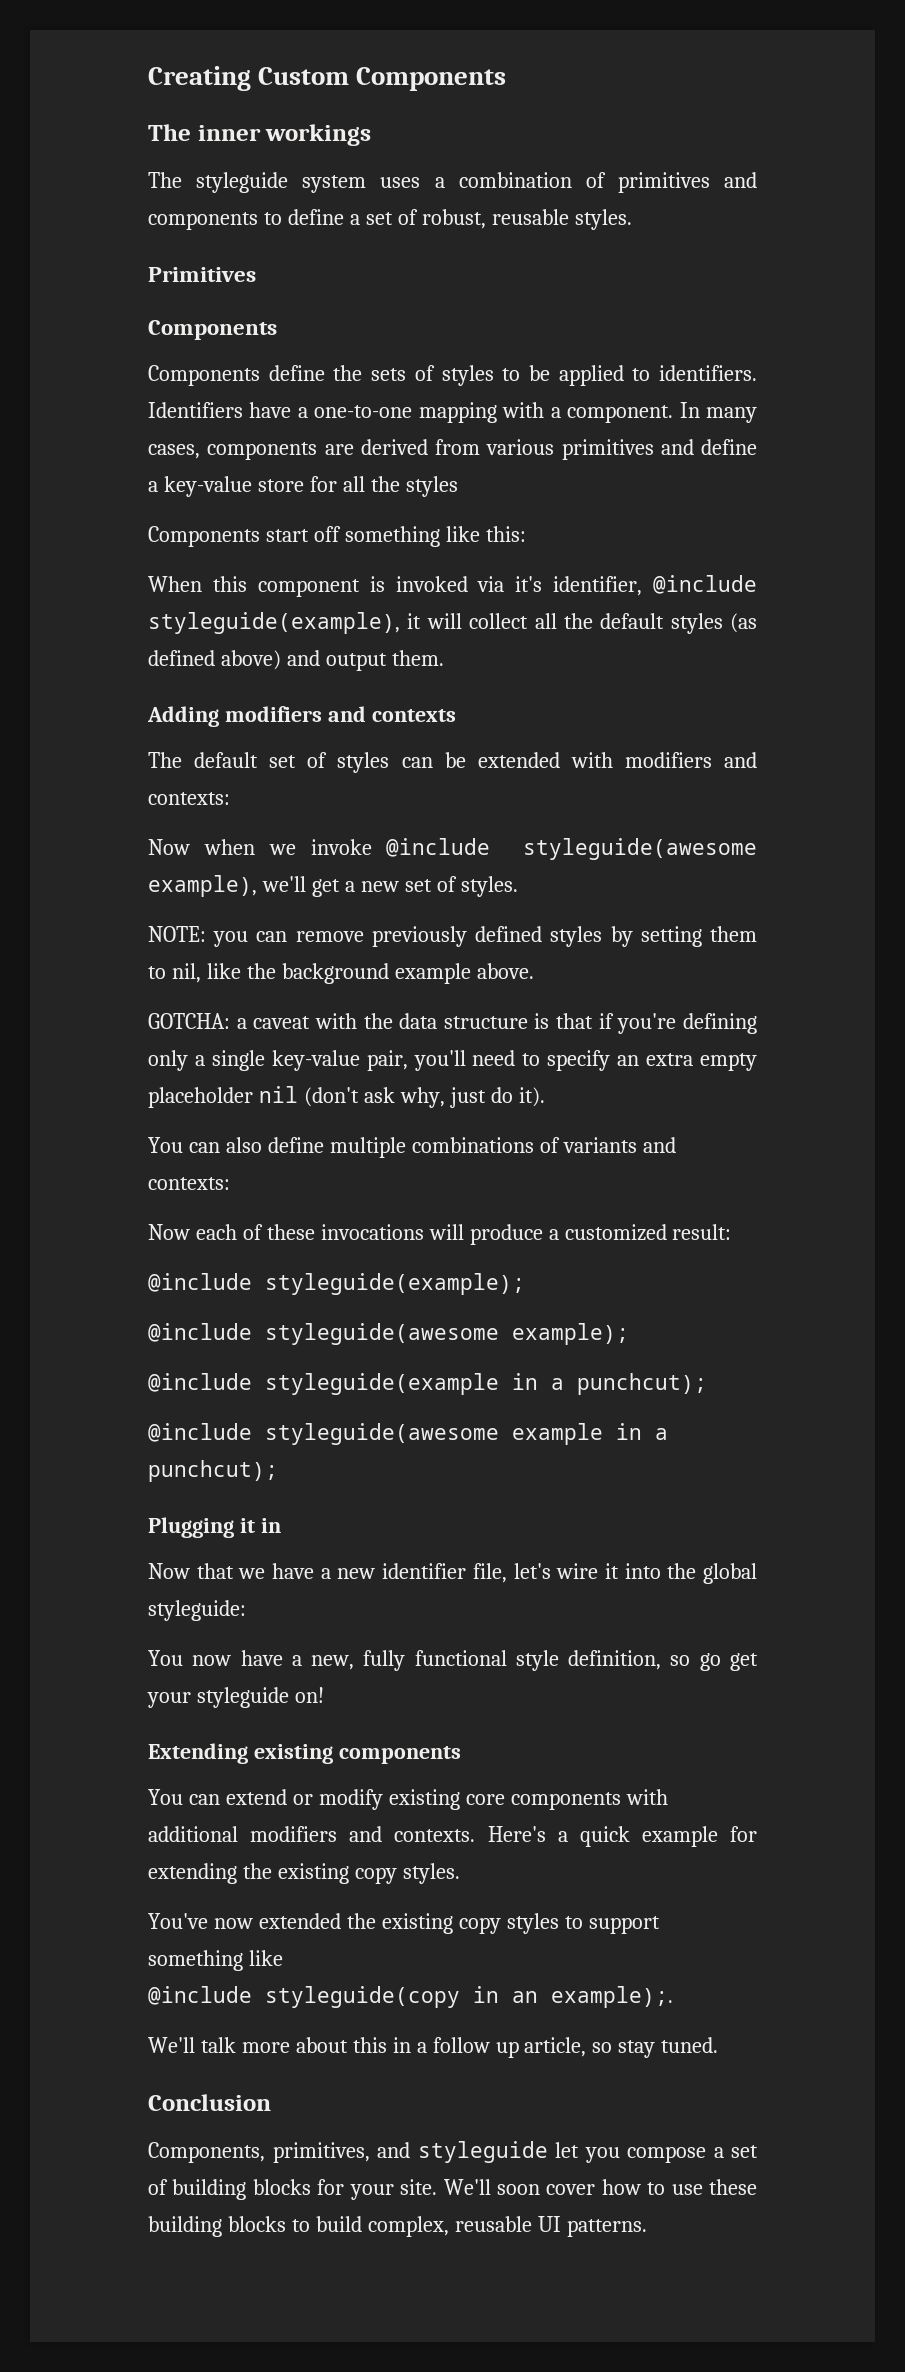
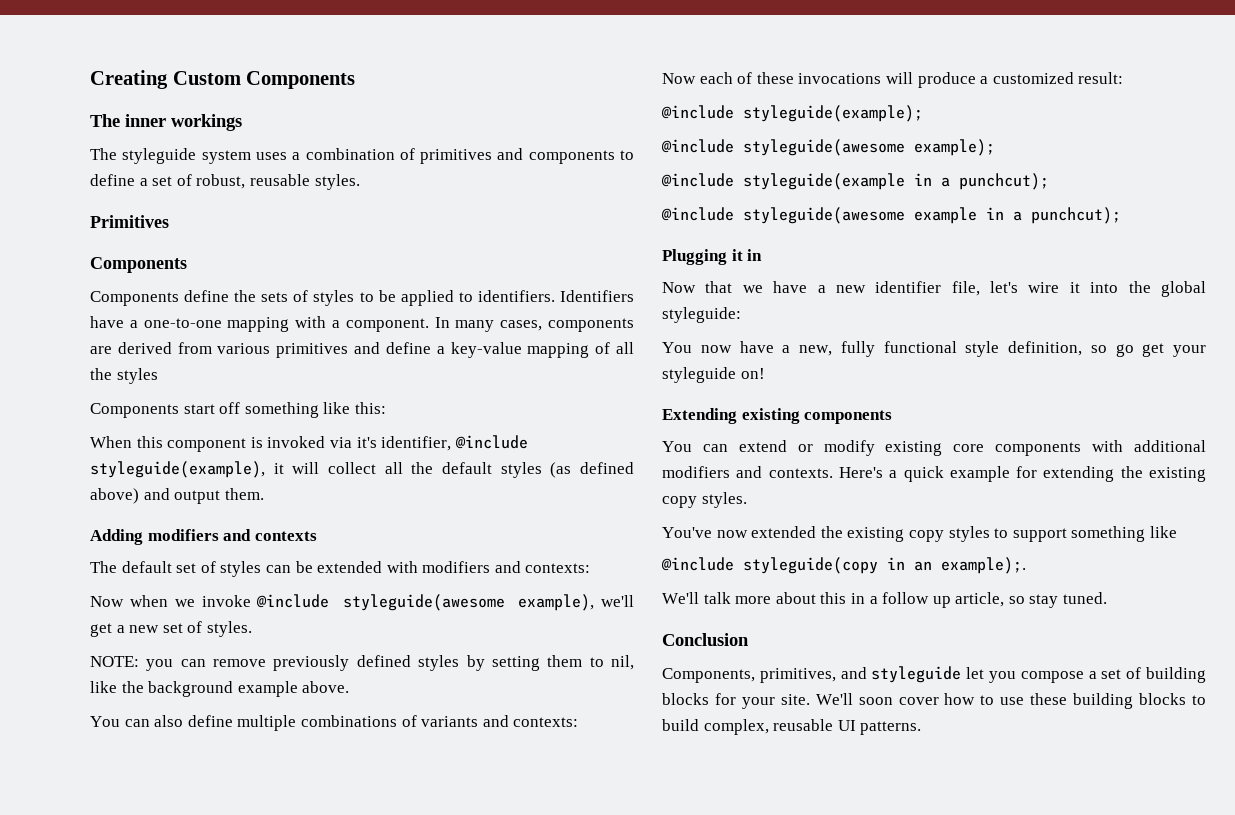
- In many cases, components are derived from various primitives and define a key-value store for all the styles
+ In many cases, components are derived from various primitives and define a key-value mapping of all the styles
- GOTCHA: a caveat with the data structure is that if you're defining only a single key-value pair, you'll need to specify an extra empty placeholder nil (don't ask why, just do it).

